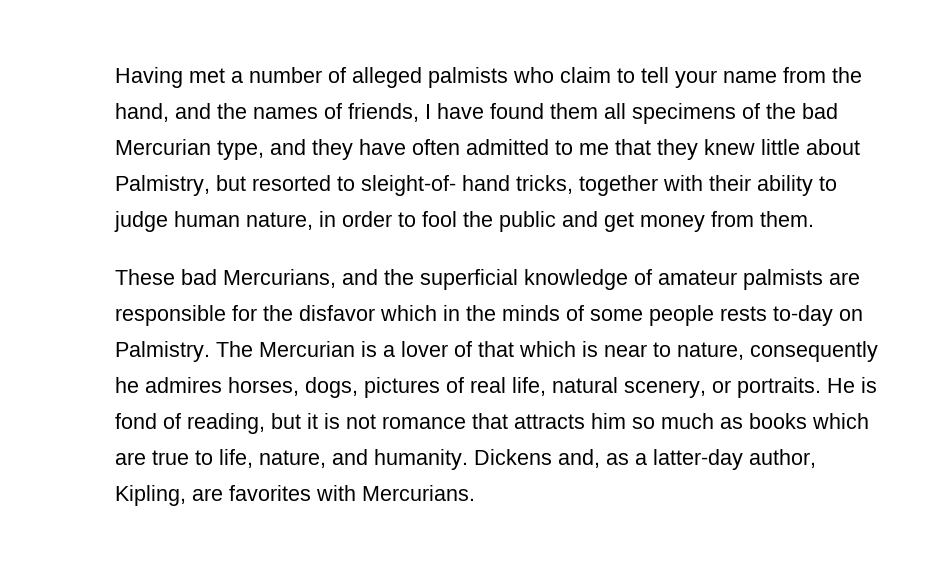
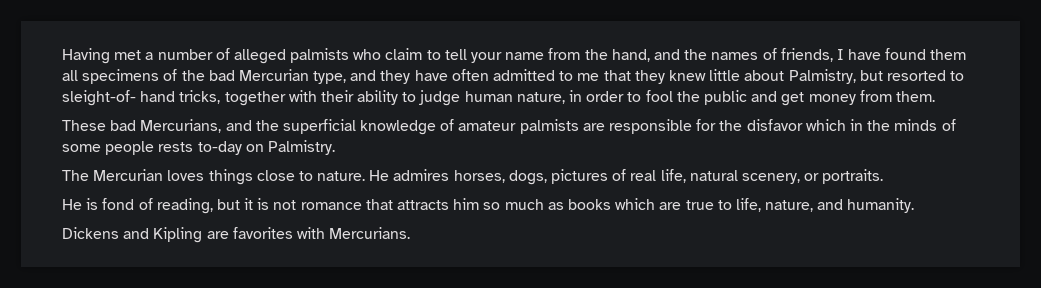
- These bad Mercurians, and the superficial knowledge of amateur palmists are responsible for the disfavor which in the minds of some people rests to-day on Palmistry. The Mercurian is a lover of that which is near to nature, consequently he admires horses, dogs, pictures of real life, natural scenery, or portraits. He is fond of reading, but it is not romance that attracts him so much as books which are true to life, nature, and humanity. Dickens and, as a latter-day author, Kipling, are favorites with Mercurians.
+ These bad Mercurians, and the superficial knowledge of amateur palmists are responsible for the disfavor which in the minds of some people rests to-day on Palmistry.
+ The Mercurian loves things close to nature. He admires horses, dogs, pictures of real life, natural scenery, or portraits.
+ He is fond of reading, but it is not romance that attracts him so much as books which are true to life, nature, and humanity.
+ Dickens and Kipling are favorites with Mercurians.

